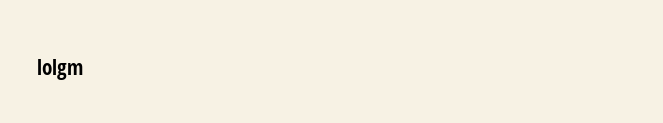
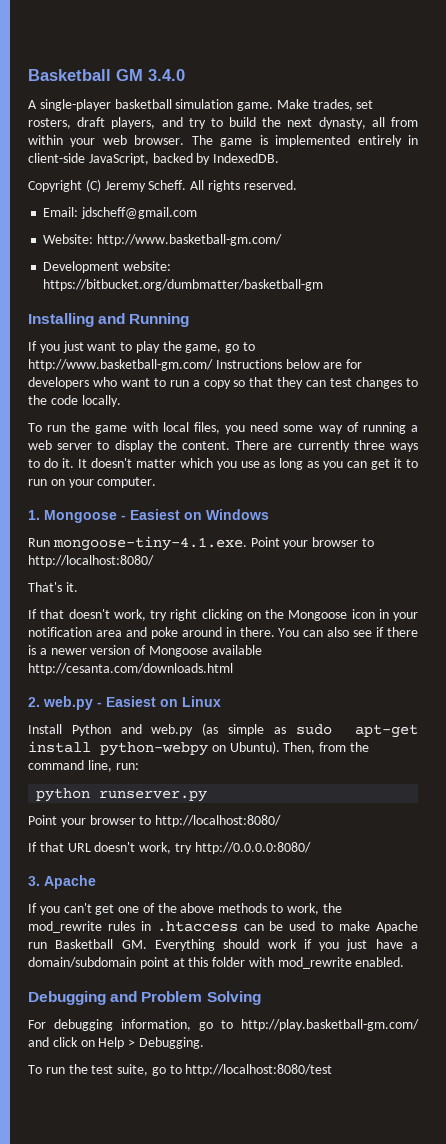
- lolgm
+ Basketball GM 3.4.0
+ A single-player basketball simulation game. Make trades, set rosters, draft players, and try to build the next dynasty, all from within your web browser. The game is implemented entirely in client-side JavaScript, backed by IndexedDB.
+ Copyright (C) Jeremy Scheff. All rights reserved.
+ Email: jdscheff@gmail.com
+ Website: http://www.basketball-gm.com/
+ Development website: https://bitbucket.org/dumbmatter/basketball-gm
+ Installing and Running
+ If you just want to play the game, go to http://www.basketball-gm.com/ Instructions below are for developers who want to run a copy so that they can test changes to the code locally.
+ To run the game with local files, you need some way of running a web server to display the content. There are currently three ways to do it. It doesn't matter which you use as long as you can get it to run on your computer.
+ 1. Mongoose - Easiest on Windows
+ Run mongoose-tiny-4.1.exe. Point your browser to http://localhost:8080/
+ That's it.
+ If that doesn't work, try right clicking on the Mongoose icon in your notification area and poke around in there. You can also see if there is a newer version of Mongoose available http://cesanta.com/downloads.html
+ 2. web.py - Easiest on Linux
+ Install Python and web.py (as simple as sudo apt-get install python-webpy on Ubuntu). Then, from the command line, run:
+ python runserver.py
+ Point your browser to http://localhost:8080/
+ If that URL doesn't work, try http://0.0.0.0:8080/
+ 3. Apache
+ If you can't get one of the above methods to work, the mod_rewrite rules in .htaccess can be used to make Apache run Basketball GM. Everything should work if you just have a domain/subdomain point at this folder with mod_rewrite enabled.
+ Debugging and Problem Solving
+ For debugging information, go to http://play.basketball-gm.com/ and click on Help > Debugging.
+ To run the test suite, go to http://localhost:8080/test

